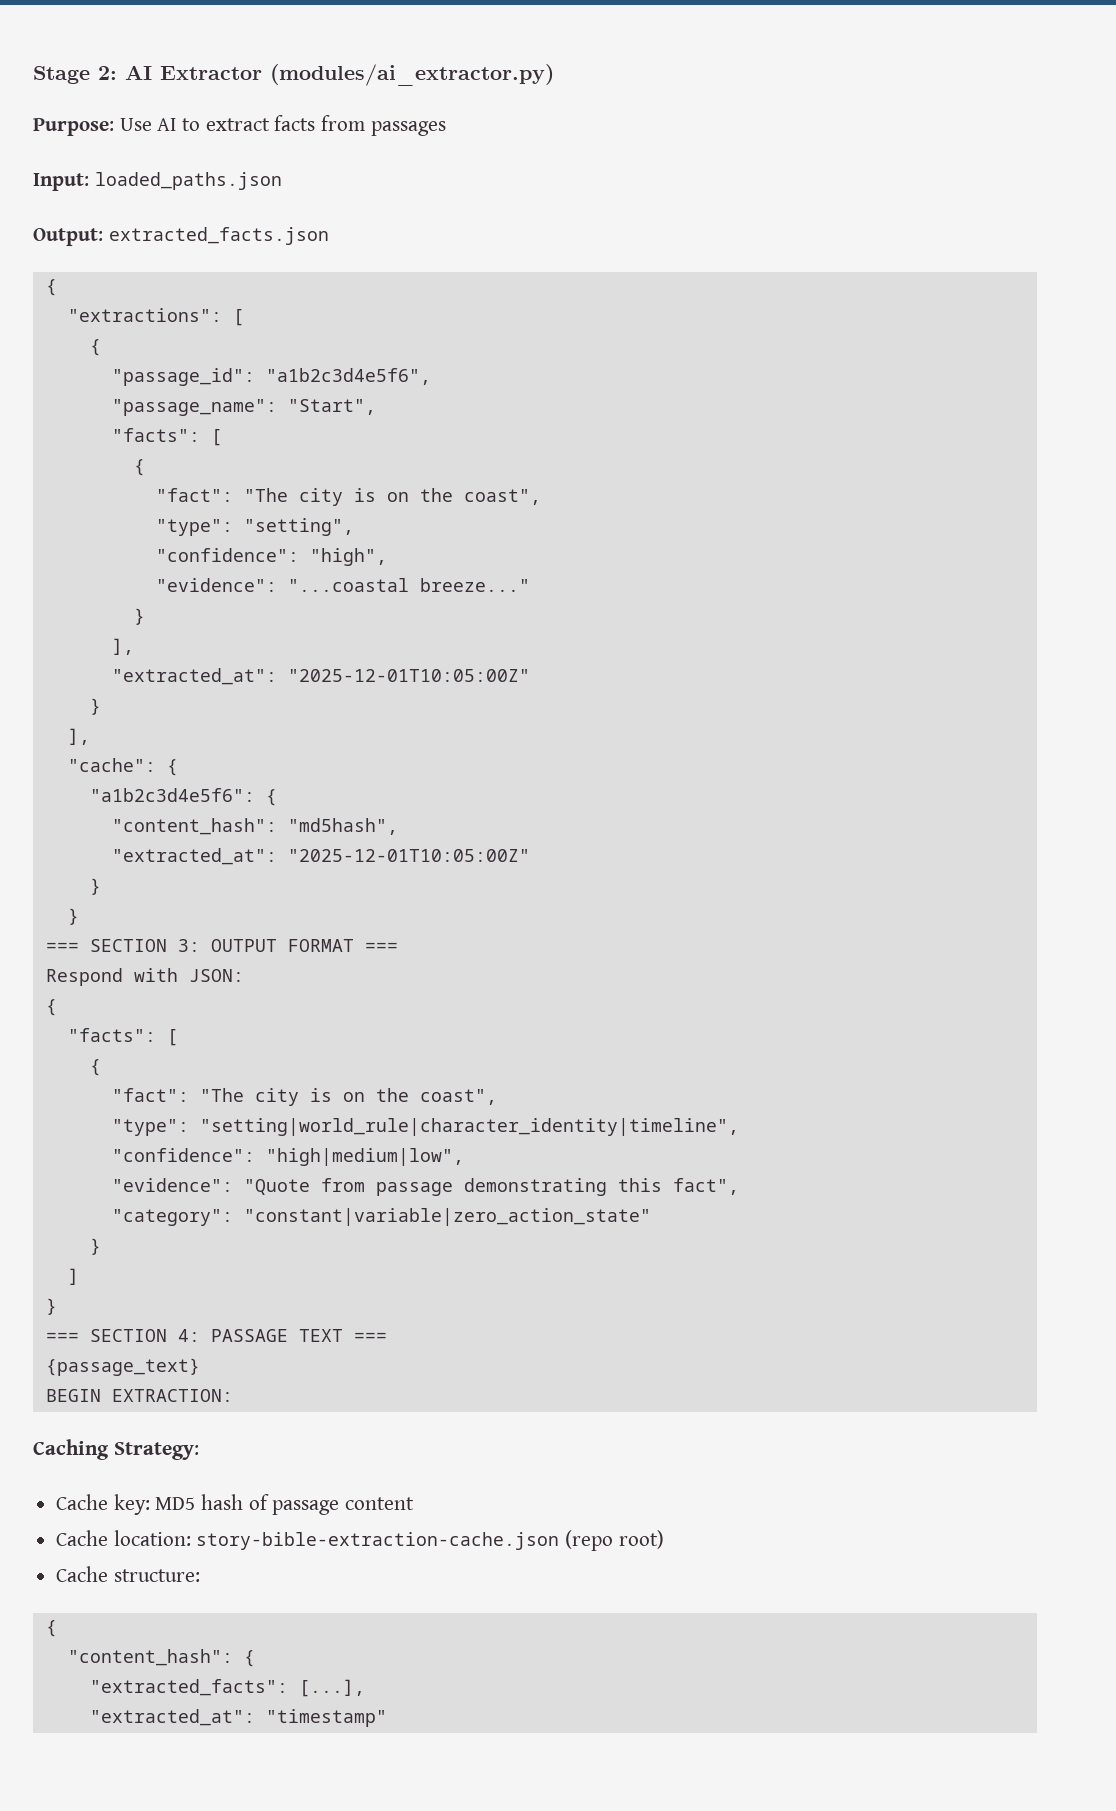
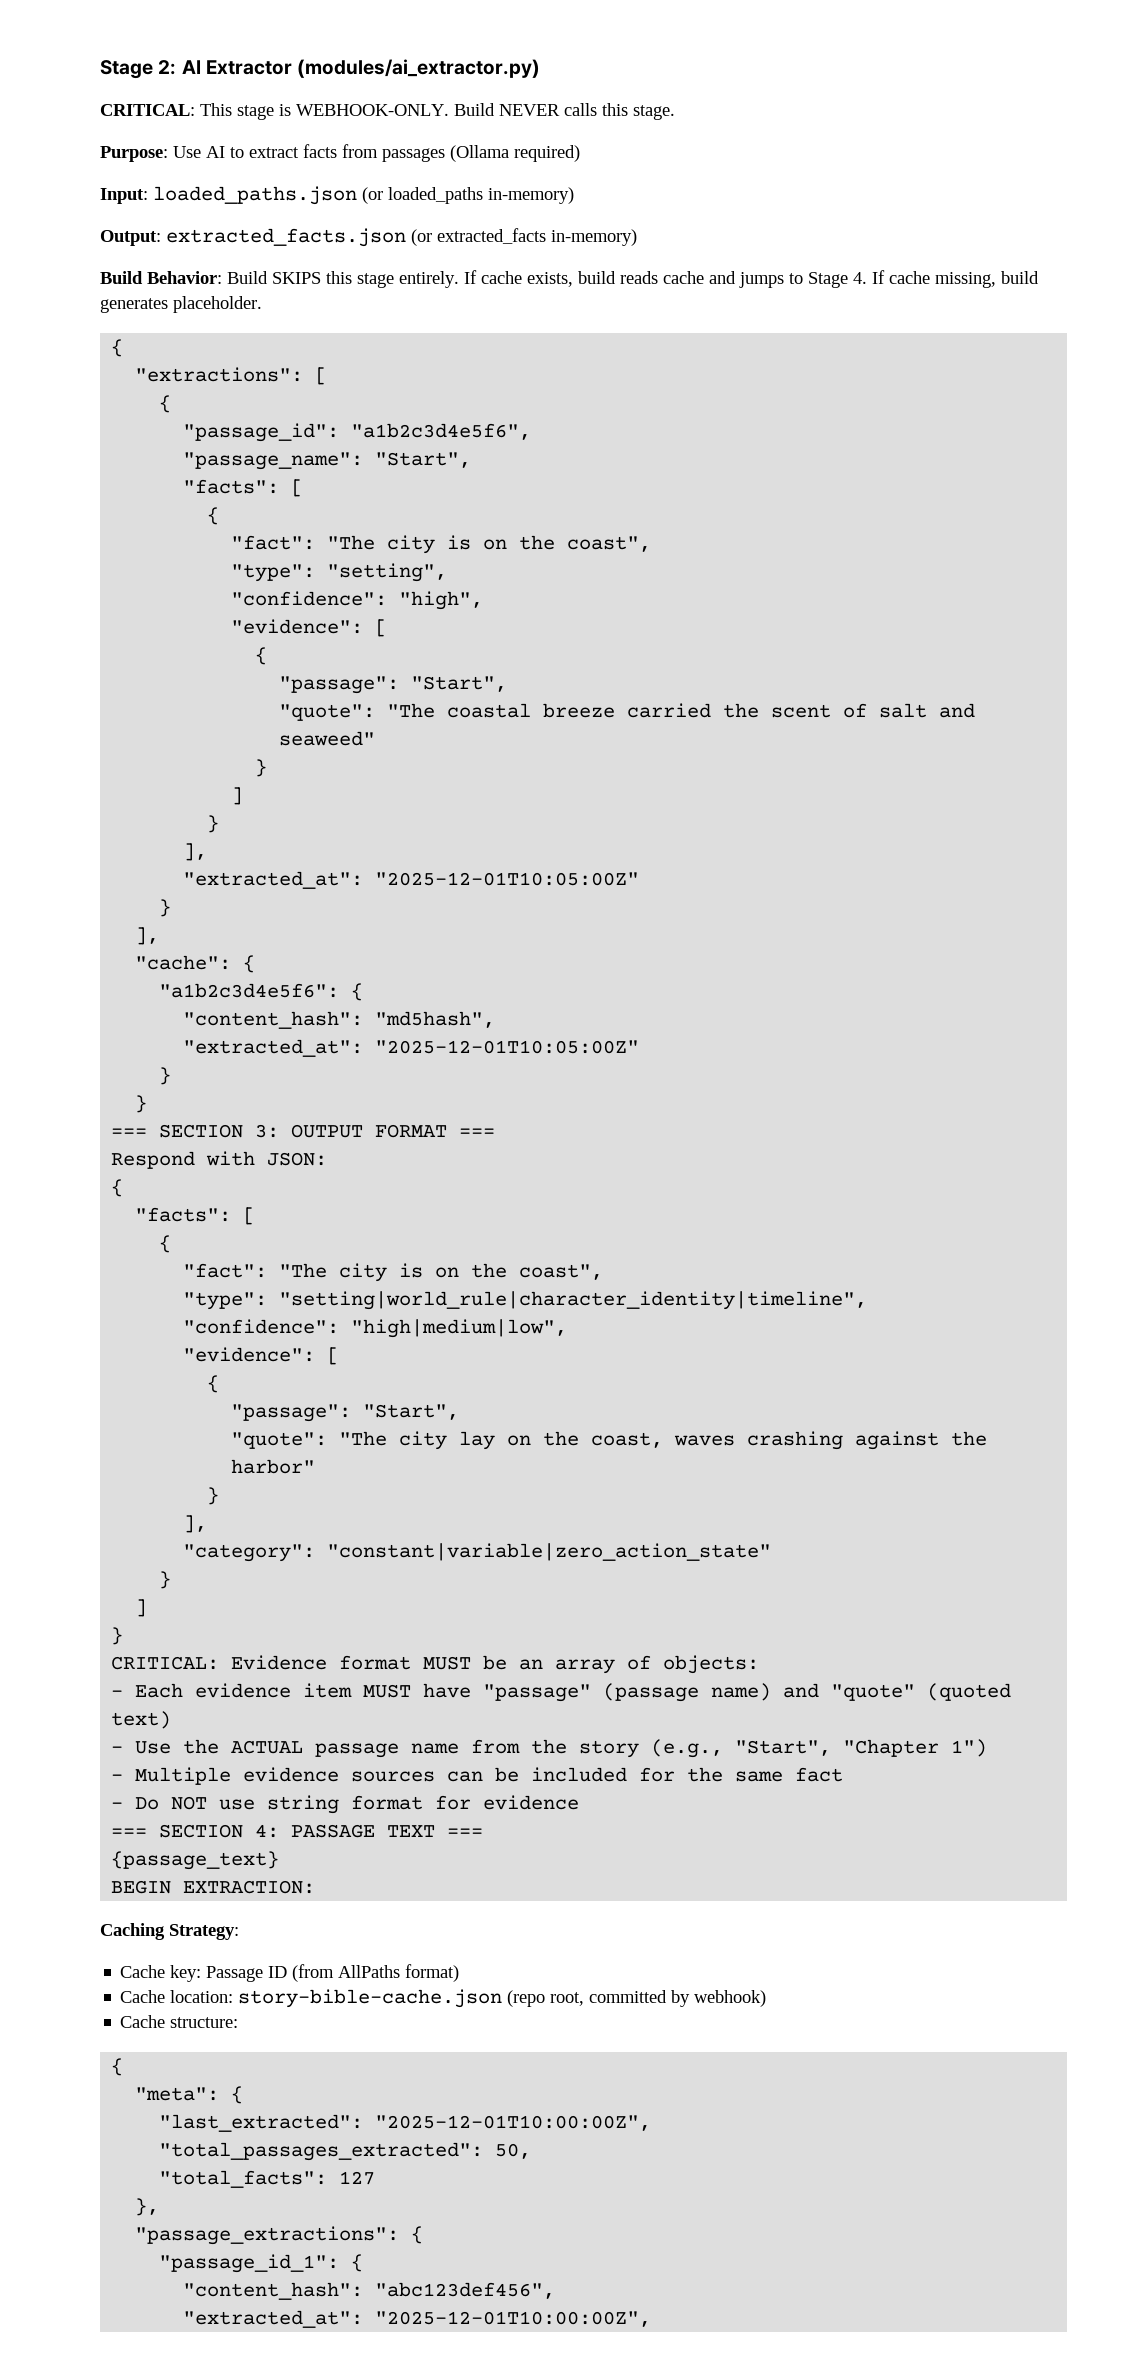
+ CRITICAL: This stage is WEBHOOK-ONLY. Build NEVER calls this stage.
- Purpose: Use AI to extract facts from passages
+ Purpose: Use AI to extract facts from passages (Ollama required)
- Input: loaded_paths.json
+ Input: loaded_paths.json (or loaded_paths in-memory)
- Output: extracted_facts.json
+ Output: extracted_facts.json (or extracted_facts in-memory)
+ Build Behavior: Build SKIPS this stage entirely. If cache exists, build reads cache and jumps to Stage 4. If cache missing, build generates placeholder.
  "confidence": "high",
- "evidence": "...coastal breeze..."
+ "evidence": [
+ {
+ "passage": "Start",
+ "quote": "The coastal breeze carried the scent of salt and seaweed"
+ }
+ ]
  "confidence": "high|medium|low",
- "evidence": "Quote from passage demonstrating this fact",
+ "evidence": [
+ {
+ "passage": "Start",
+ "quote": "The city lay on the coast, waves crashing against the harbor"
+ }
+ ],
+ CRITICAL: Evidence format MUST be an array of objects:
+ - Each evidence item MUST have "passage" (passage name) and "quote" (quoted text)
+ - Use the ACTUAL passage name from the story (e.g., "Start", "Chapter 1")
+ - Multiple evidence sources can be included for the same fact
+ - Do NOT use string format for evidence
- Cache key: MD5 hash of passage content
- Cache location: story-bible-extraction-cache.json (repo root)
+ Cache key: Passage ID (from AllPaths format)
+ Cache location: story-bible-cache.json (repo root, committed by webhook)
- "content_hash": {
- "extracted_facts": [...],
- "extracted_at": "timestamp"
+ "meta": {
+ "last_extracted": "2025-12-01T10:00:00Z",
+ "total_passages_extracted": 50,
+ "total_facts": 127
+ },
+ "passage_extractions": {
+ "passage_id_1": {
+ "content_hash": "abc123def456",
+ "extracted_at": "2025-12-01T10:00:00Z",

